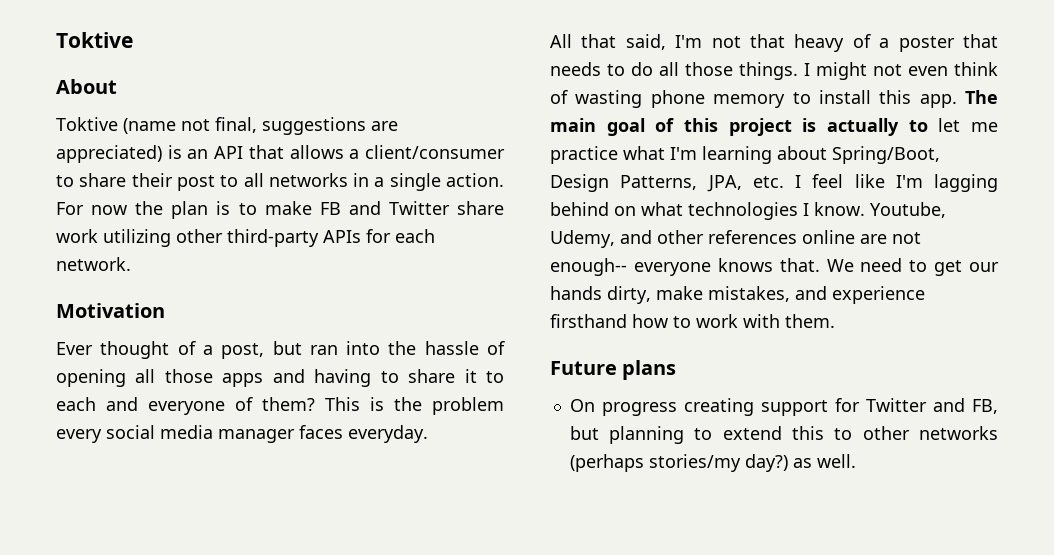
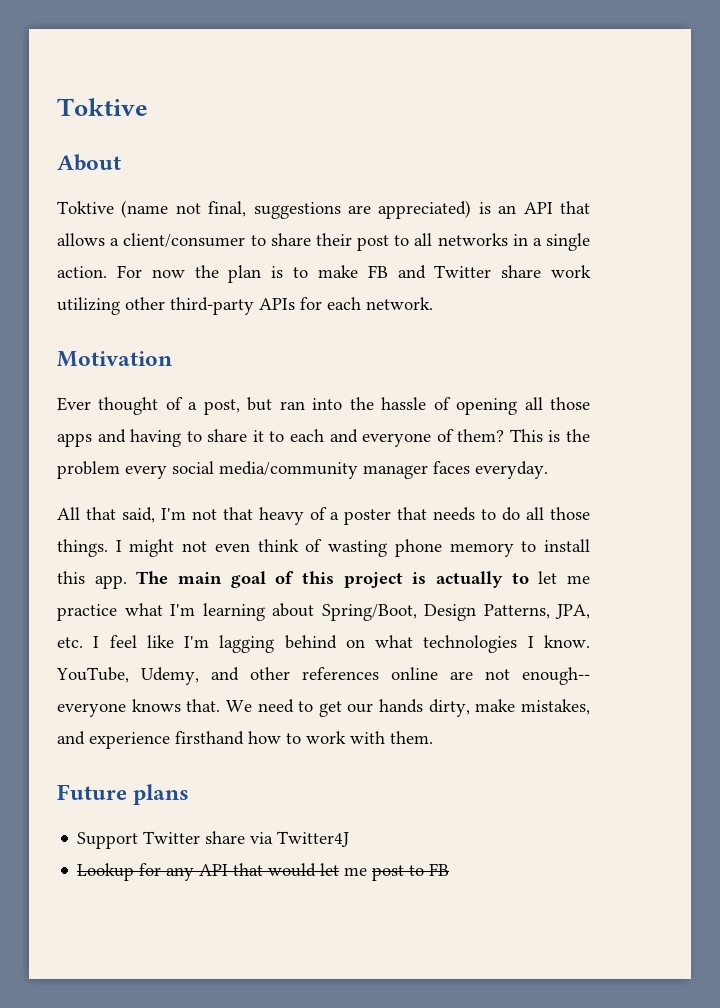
- This is the problem every social media manager faces everyday.
+ This is the problem every social media/community manager faces everyday.
- Youtube, Udemy, and other references online are not enough-- everyone knows that.
+ YouTube, Udemy, and other references online are not enough-- everyone knows that.
- On progress creating support for Twitter and FB, but planning to extend this to other networks (perhaps stories/my day?) as well.
+ Support Twitter share via Twitter4J
+ Lookup for any API that would let me post to FB

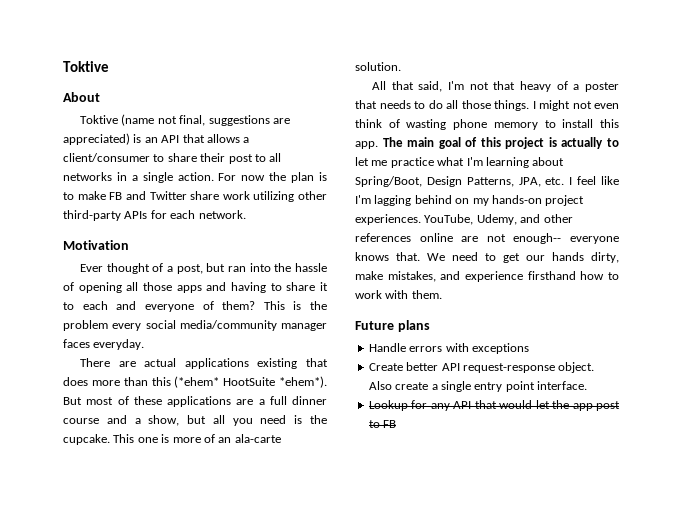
+ There are actual applications existing that does more than this (*ehem* HootSuite *ehem*). But most of these applications are a full dinner course and a show, but all you need is the cupcake. This one is more of an ala-carte solution.
- The main goal of this project is actually to let me practice what I'm learning about Spring/Boot, Design Patterns, JPA, etc. I feel like I'm lagging behind on what technologies I know.
+ The main goal of this project is actually to let me practice what I'm learning about Spring/Boot, Design Patterns, JPA, etc. I feel like I'm lagging behind on my hands-on project experiences.
- Support Twitter share via Twitter4J
+ Handle errors with exceptions
+ Create better API request-response object. Also create a single entry point interface.
- Lookup for any API that would let me post to FB
+ Lookup for any API that would let the app post to FB

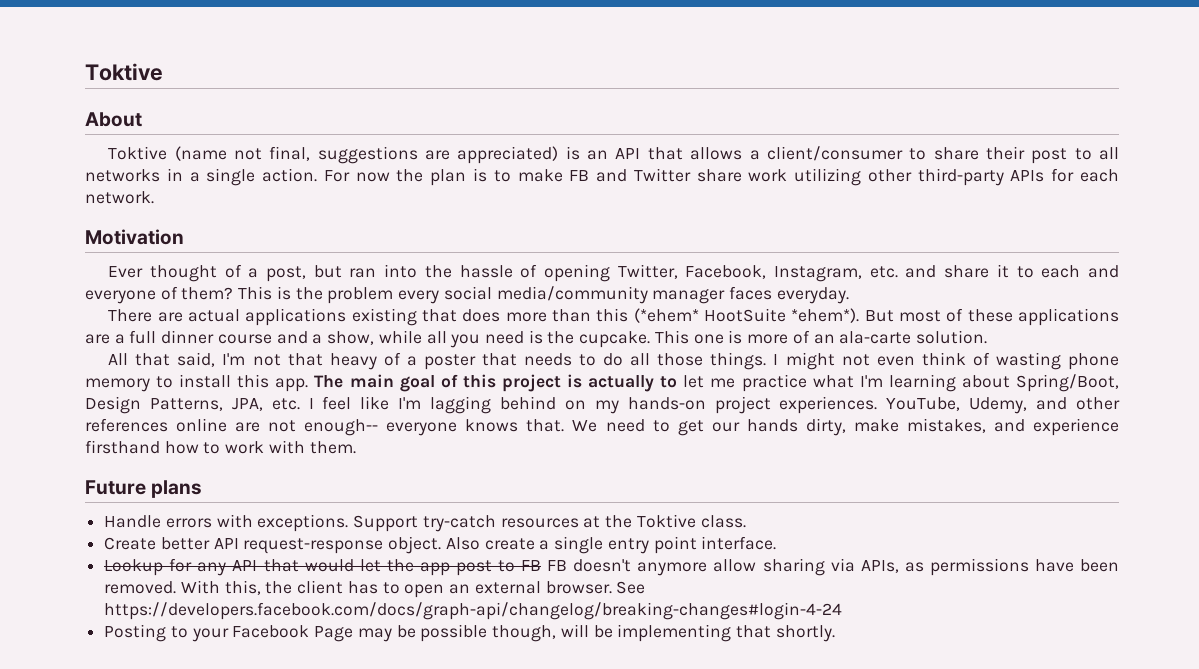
- Ever thought of a post, but ran into the hassle of opening all those apps and having to share it to each and everyone of them?
+ Ever thought of a post, but ran into the hassle of opening Twitter, Facebook, Instagram, etc. and share it to each and everyone of them?
- But most of these applications are a full dinner course and a show, but all you need is the cupcake.
+ But most of these applications are a full dinner course and a show, while all you need is the cupcake.
- Handle errors with exceptions
+ Handle errors with exceptions. Support try-catch resources at the Toktive class.
- Lookup for any API that would let the app post to FB
+ Lookup for any API that would let the app post to FB FB doesn't anymore allow sharing via APIs, as permissions have been removed. With this, the client has to open an external browser. See https://developers.facebook.com/docs/graph-api/changelog/breaking-changes#login-4-24
+ Posting to your Facebook Page may be possible though, will be implementing that shortly.

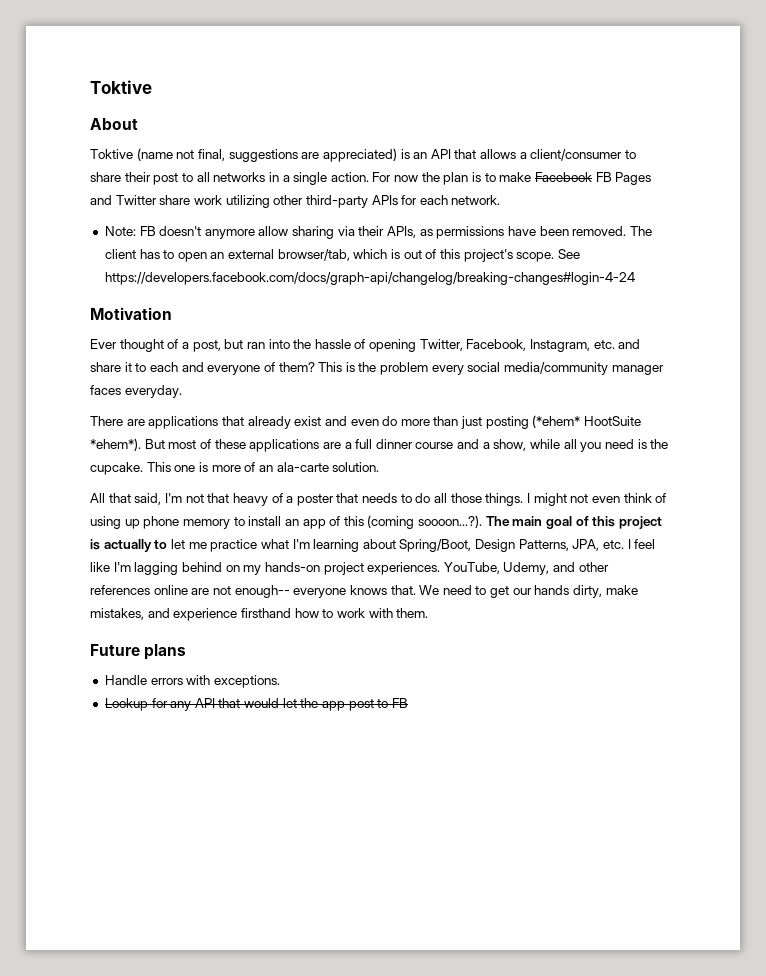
- For now the plan is to make FB and Twitter share work utilizing other third-party APIs for each network.
+ For now the plan is to make Facebook FB Pages and Twitter share work utilizing other third-party APIs for each network.
+ Note: FB doesn't anymore allow sharing via their APIs, as permissions have been removed. The client has to open an external browser/tab, which is out of this project's scope. See https://developers.facebook.com/docs/graph-api/changelog/breaking-changes#login-4-24
- There are actual applications existing that does more than this (*ehem* HootSuite *ehem*).
+ There are applications that already exist and even do more than just posting (*ehem* HootSuite *ehem*).
- I might not even think of wasting phone memory to install this app. The main goal of this project is actually to let me practice what I'm learning about Spring/Boot, Design Patterns, JPA, etc. I feel like I'm lagging behind on my hands-on project experiences.
+ I might not even think of using up phone memory to install an app of this (coming soooon...?). The main goal of this project is actually to let me practice what I'm learning about Spring/Boot, Design Patterns, JPA, etc. I feel like I'm lagging behind on my hands-on project experiences.
- Support try-catch resources at the Toktive class.
- Create better API request-response object. Also create a single entry point interface.
- Lookup for any API that would let the app post to FB FB doesn't anymore allow sharing via APIs, as permissions have been removed. With this, the client has to open an external browser. See https://developers.facebook.com/docs/graph-api/changelog/breaking-changes#login-4-24
- Posting to your Facebook Page may be possible though, will be implementing that shortly.
+ Lookup for any API that would let the app post to FB

